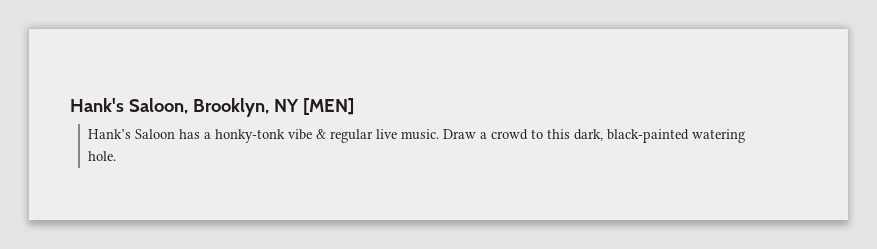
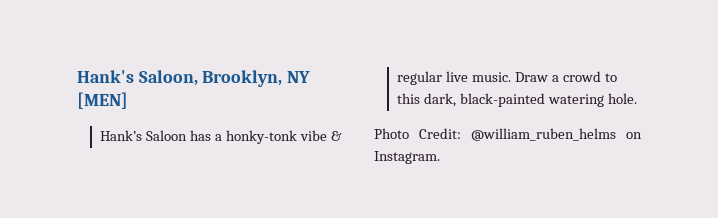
+ Photo Credit: @william_ruben_helms on Instagram.

